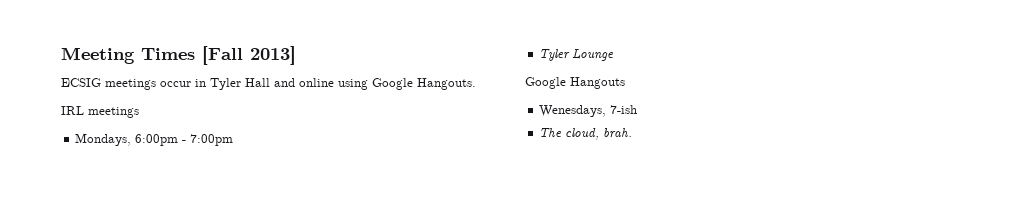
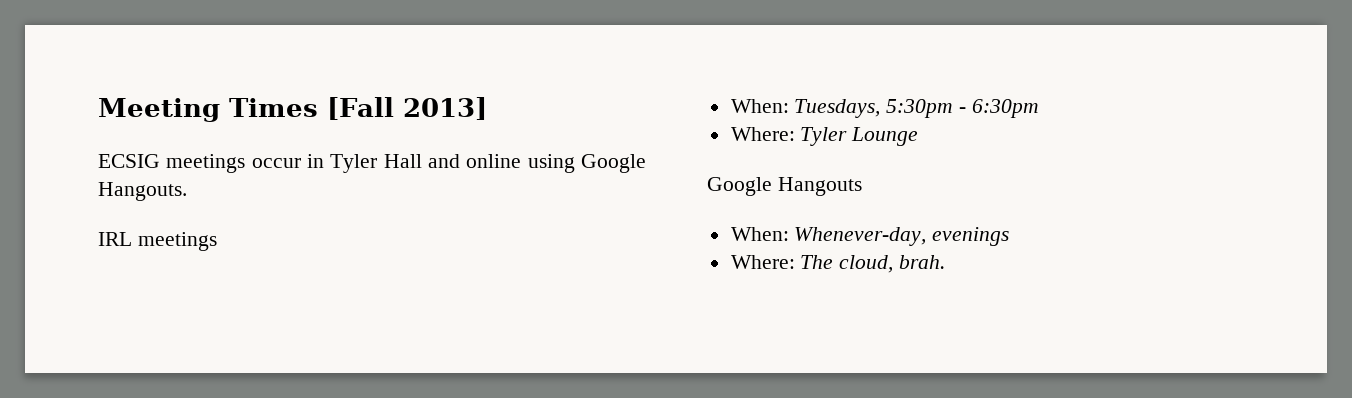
- Mondays, 6:00pm - 7:00pm
- Tyler Lounge
+ When: Tuesdays, 5:30pm - 6:30pm
+ Where: Tyler Lounge
- Wenesdays, 7-ish
- The cloud, brah.
+ When: Whenever-day, evenings
+ Where: The cloud, brah.

